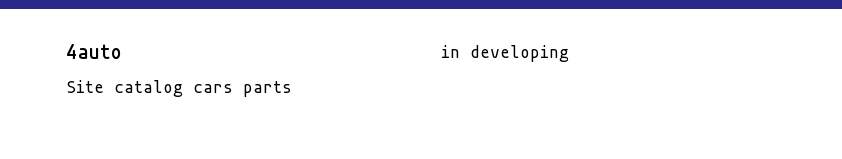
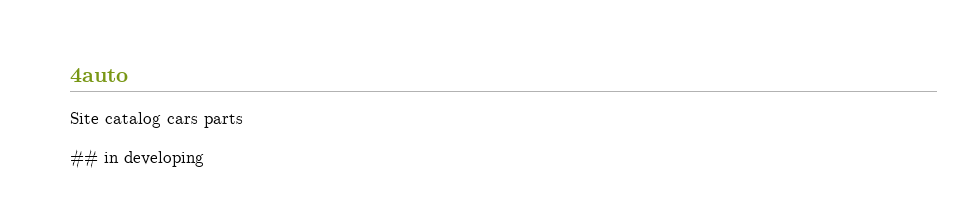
- in developing
+ ## in developing

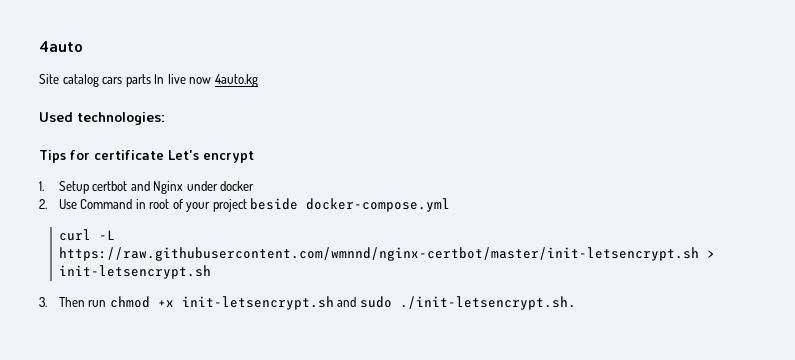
- Site catalog cars parts
- ## in developing
+ Site catalog cars parts In live now 4auto.kg
+ Used technologies:
+ Tips for certificate Let's encrypt
+ 1. Setup certbot and Nginx under docker
+ 2. Use Command in root of your project beside docker-compose.yml
+ curl -L https://raw.githubusercontent.com/wmnnd/nginx-certbot/master/init-letsencrypt.sh > init-letsencrypt.sh
+ 3. Then run chmod +x init-letsencrypt.sh and sudo ./init-letsencrypt.sh.

